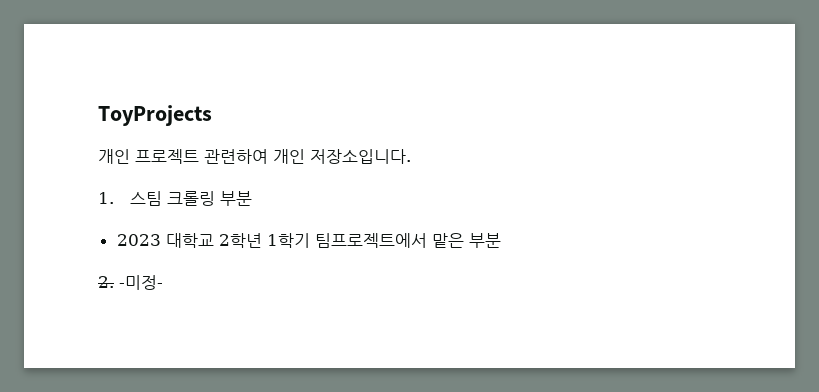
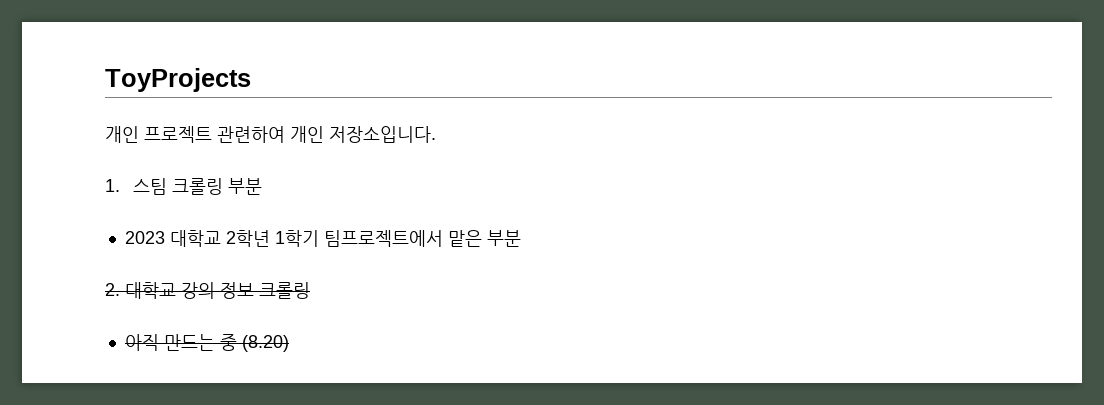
- 2. -미정-
+ 2. 대학교 강의 정보 크롤링
+ 아직 만드는 중 (8.20)

